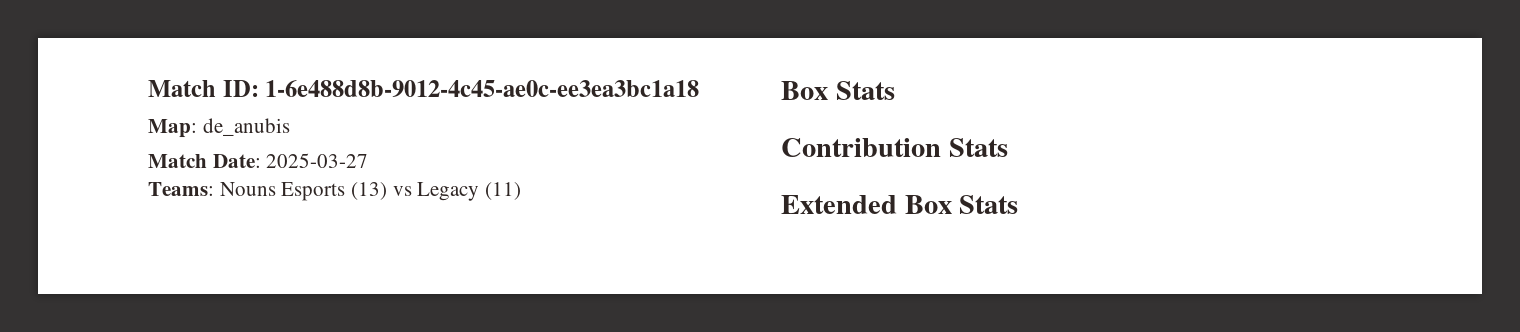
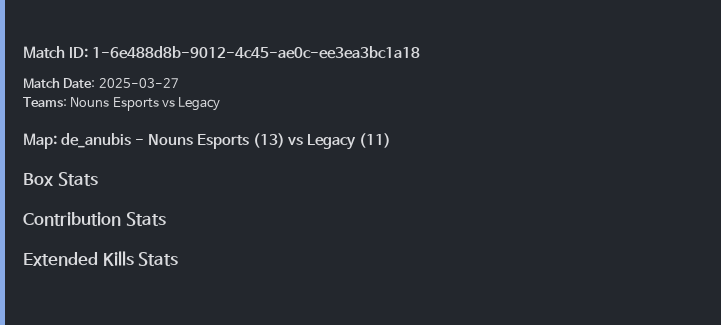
- Map: de_anubis
- Teams: Nouns Esports (13) vs Legacy (11)
+ Teams: Nouns Esports vs Legacy
+ Map: de_anubis - Nouns Esports (13) vs Legacy (11)
- Extended Box Stats
+ Extended Kills Stats

